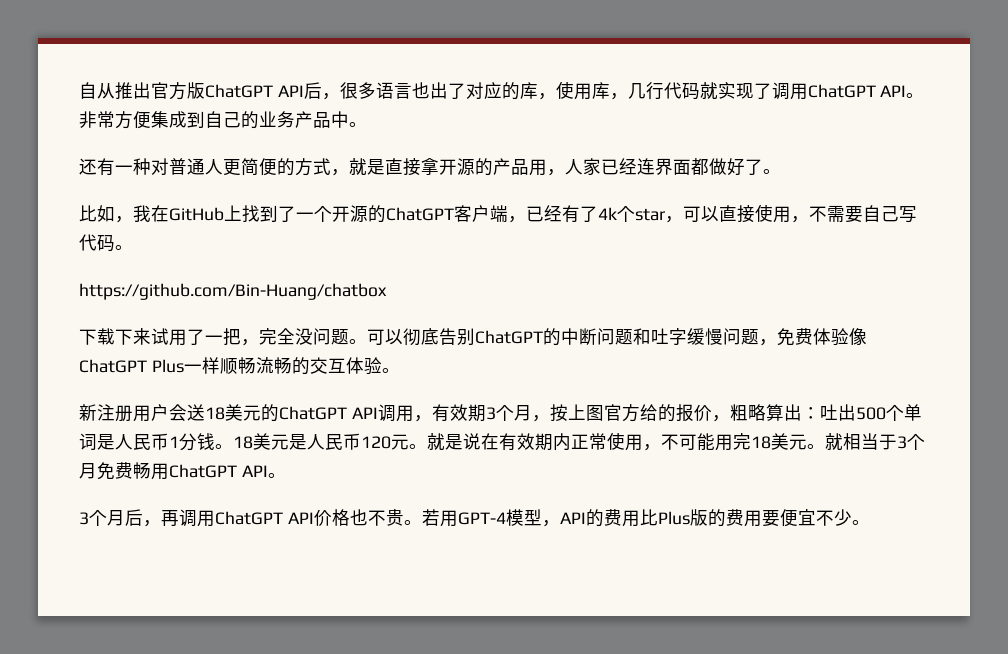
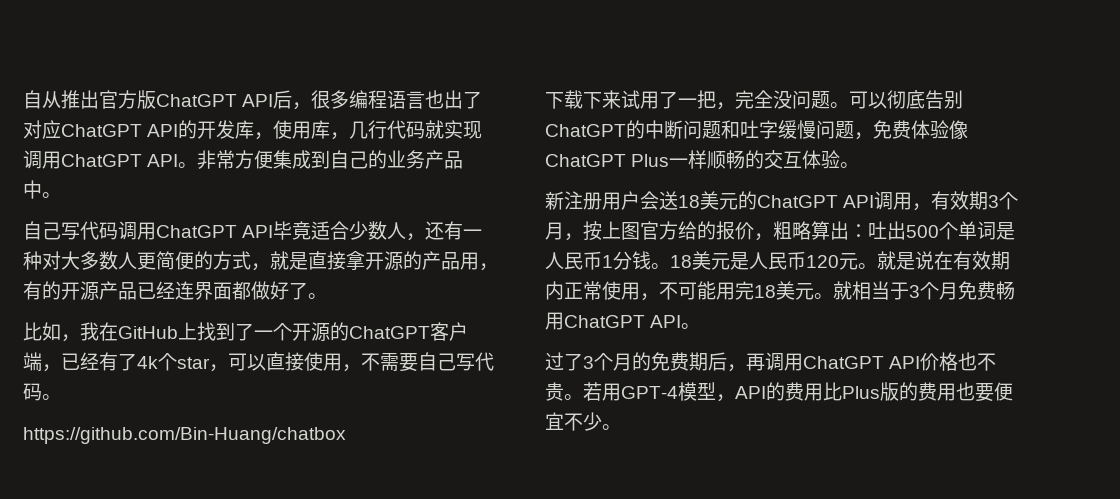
- 自从推出官方版ChatGPT API后，很多语言也出了对应的库，使用库，几行代码就实现了调用ChatGPT API。
+ 自从推出官方版ChatGPT API后，很多编程语言也出了对应ChatGPT API的开发库，使用库，几行代码就实现调用ChatGPT API。
- 还有一种对普通人更简便的方式，就是直接拿开源的产品用，人家已经连界面都做好了。
+ 自己写代码调用ChatGPT API毕竟适合少数人，还有一种对大多数人更简便的方式，就是直接拿开源的产品用，有的开源产品已经连界面都做好了。
- 可以彻底告别ChatGPT的中断问题和吐字缓慢问题，免费体验像ChatGPT Plus一样顺畅流畅的交互体验。
+ 可以彻底告别ChatGPT的中断问题和吐字缓慢问题，免费体验像ChatGPT Plus一样顺畅的交互体验。
- 3个月后，再调用ChatGPT API价格也不贵。
+ 过了3个月的免费期后，再调用ChatGPT API价格也不贵。
- 若用GPT-4模型，API的费用比Plus版的费用要便宜不少。
+ 若用GPT-4模型，API的费用比Plus版的费用也要便宜不少。

